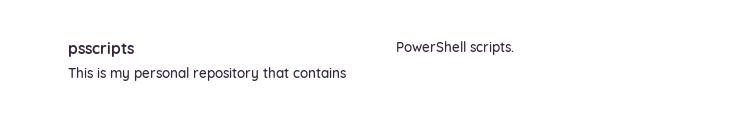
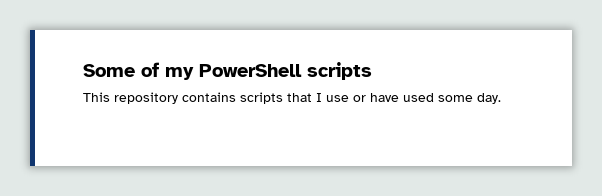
- psscripts
- This is my personal repository that contains PowerShell scripts.
+ Some of my PowerShell scripts
+ This repository contains scripts that I use or have used some day.

